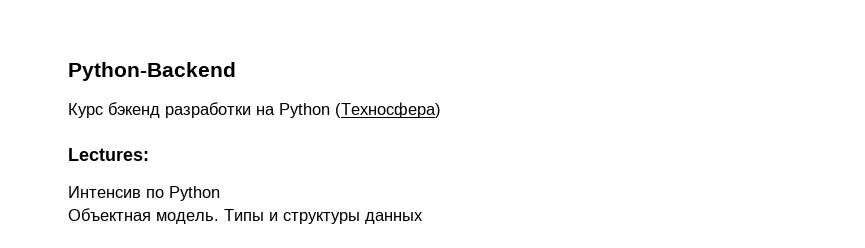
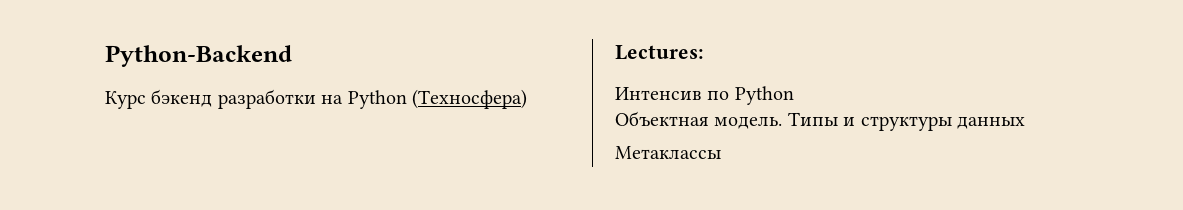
+ Метаклассы

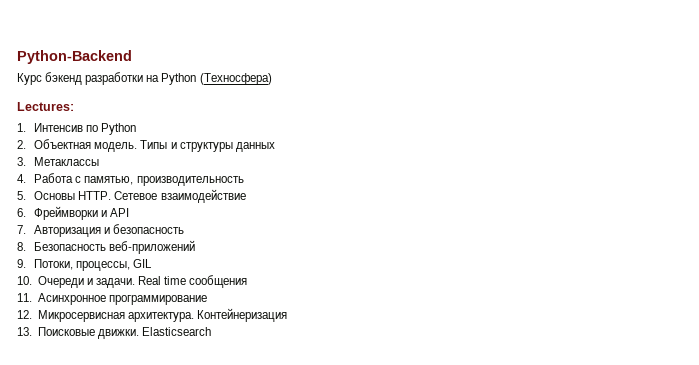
- Интенсив по Python
+ 1. Интенсив по Python
- Объектная модель.
+ 2. Объектная модель.
- Метаклассы
+ 3. Метаклассы
+ 4. Работа с памятью, производительность
+ 5. Основы HTTP. Сетевое взаимодействие
+ 6. Фреймворки и API
+ 7. Авторизация и безопасность
+ 8. Безопасность веб-приложений
+ 9. Потоки, процессы, GIL
+ 10. Очереди и задачи. Real time сообщения
+ 11. Асинхронное программирование
+ 12. Микросервисная архитектура. Контейнеризация
+ 13. Поисковые движки. Elasticsearch

